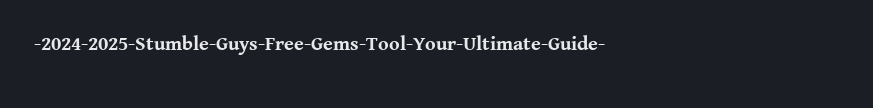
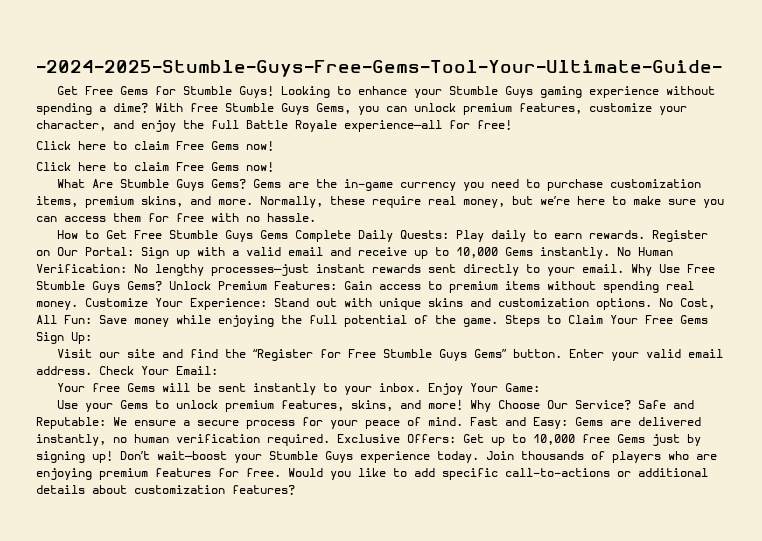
+ Get Free Gems for Stumble Guys! Looking to enhance your Stumble Guys gaming experience without spending a dime? With free Stumble Guys Gems, you can unlock premium features, customize your character, and enjoy the full Battle Royale experience—all for free!
+ Click here to claim Free Gems now!
+ Click here to claim Free Gems now!
+ What Are Stumble Guys Gems? Gems are the in-game currency you need to purchase customization items, premium skins, and more. Normally, these require real money, but we’re here to make sure you can access them for free with no hassle.
+ How to Get Free Stumble Guys Gems Complete Daily Quests: Play daily to earn rewards. Register on Our Portal: Sign up with a valid email and receive up to 10,000 Gems instantly. No Human Verification: No lengthy processes—just instant rewards sent directly to your email. Why Use Free Stumble Guys Gems? Unlock Premium Features: Gain access to premium items without spending real money. Customize Your Experience: Stand out with unique skins and customization options. No Cost, All Fun: Save money while enjoying the full potential of the game. Steps to Claim Your Free Gems Sign Up:
+ Visit our site and find the “Register for Free Stumble Guys Gems” button. Enter your valid email address. Check Your Email:
+ Your free Gems will be sent instantly to your inbox. Enjoy Your Game:
+ Use your Gems to unlock premium features, skins, and more! Why Choose Our Service? Safe and Reputable: We ensure a secure process for your peace of mind. Fast and Easy: Gems are delivered instantly, no human verification required. Exclusive Offers: Get up to 10,000 free Gems just by signing up! Don’t wait—boost your Stumble Guys experience today. Join thousands of players who are enjoying premium features for free. Would you like to add specific call-to-actions or additional details about customization features?

